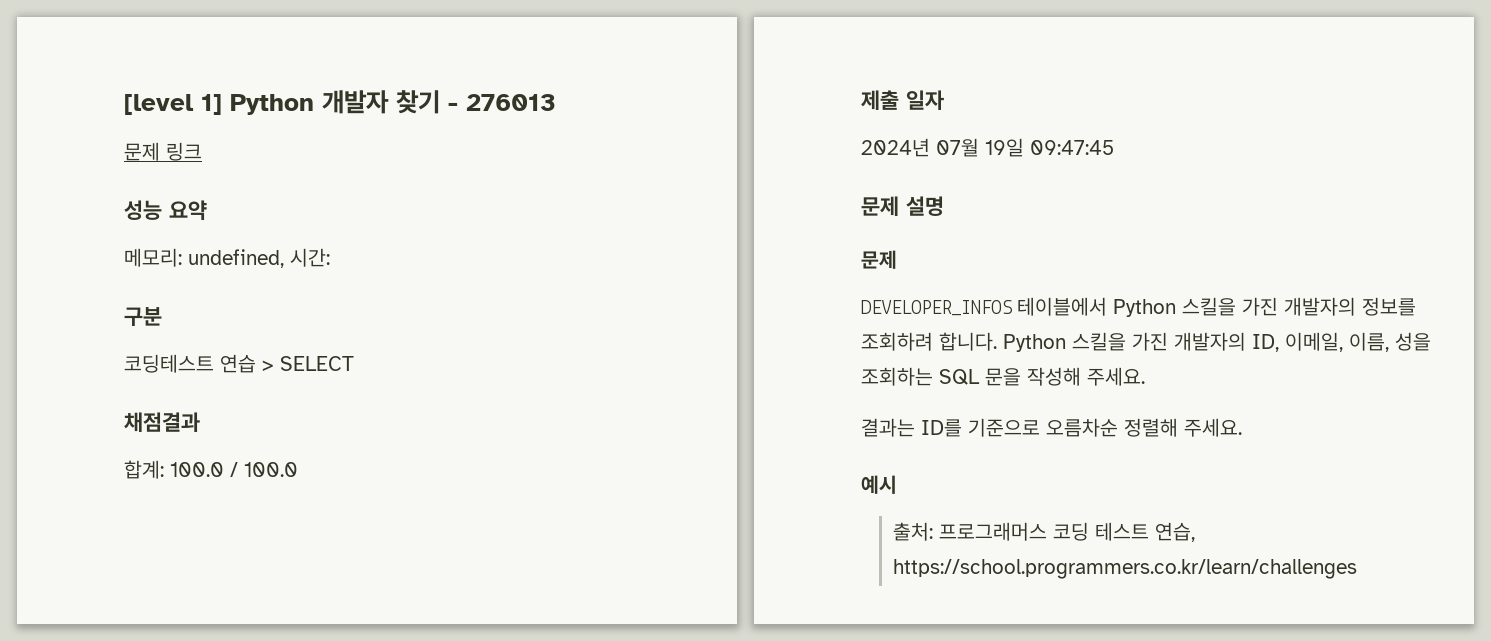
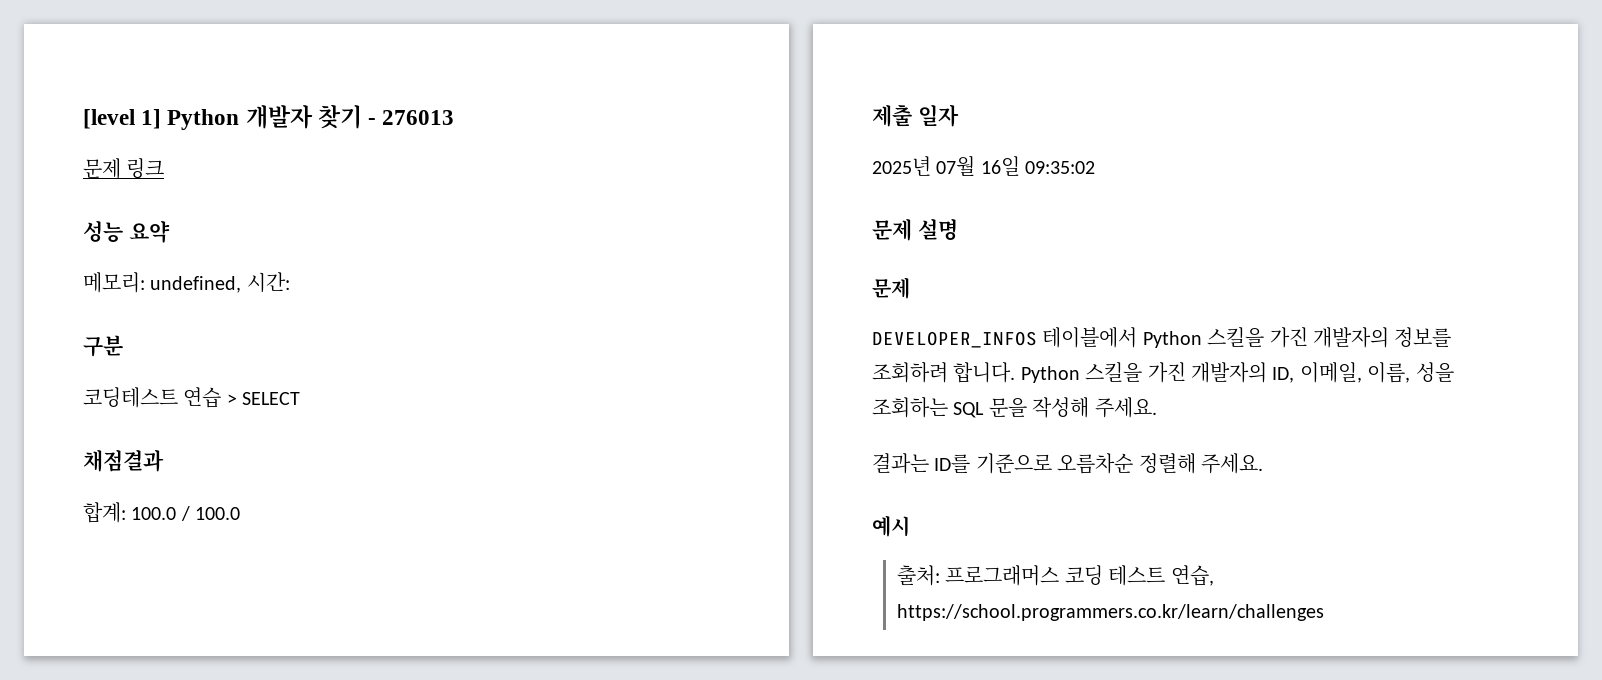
- 2024년 07월 19일 09:47:45
+ 2025년 07월 16일 09:35:02

